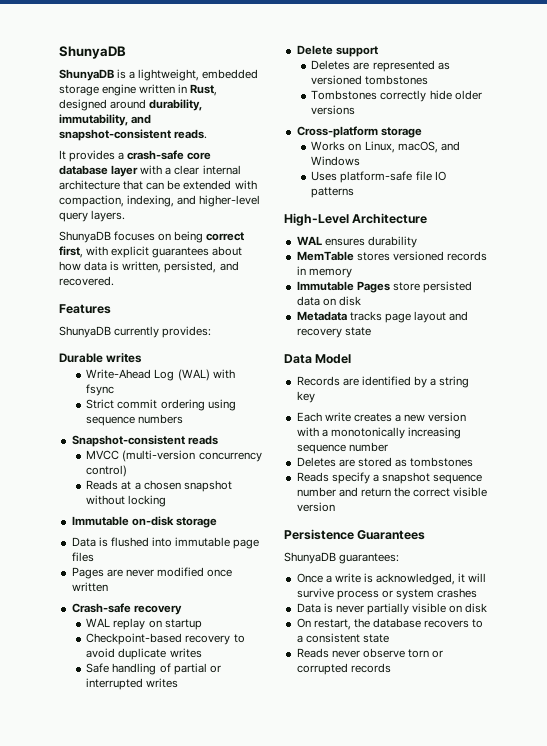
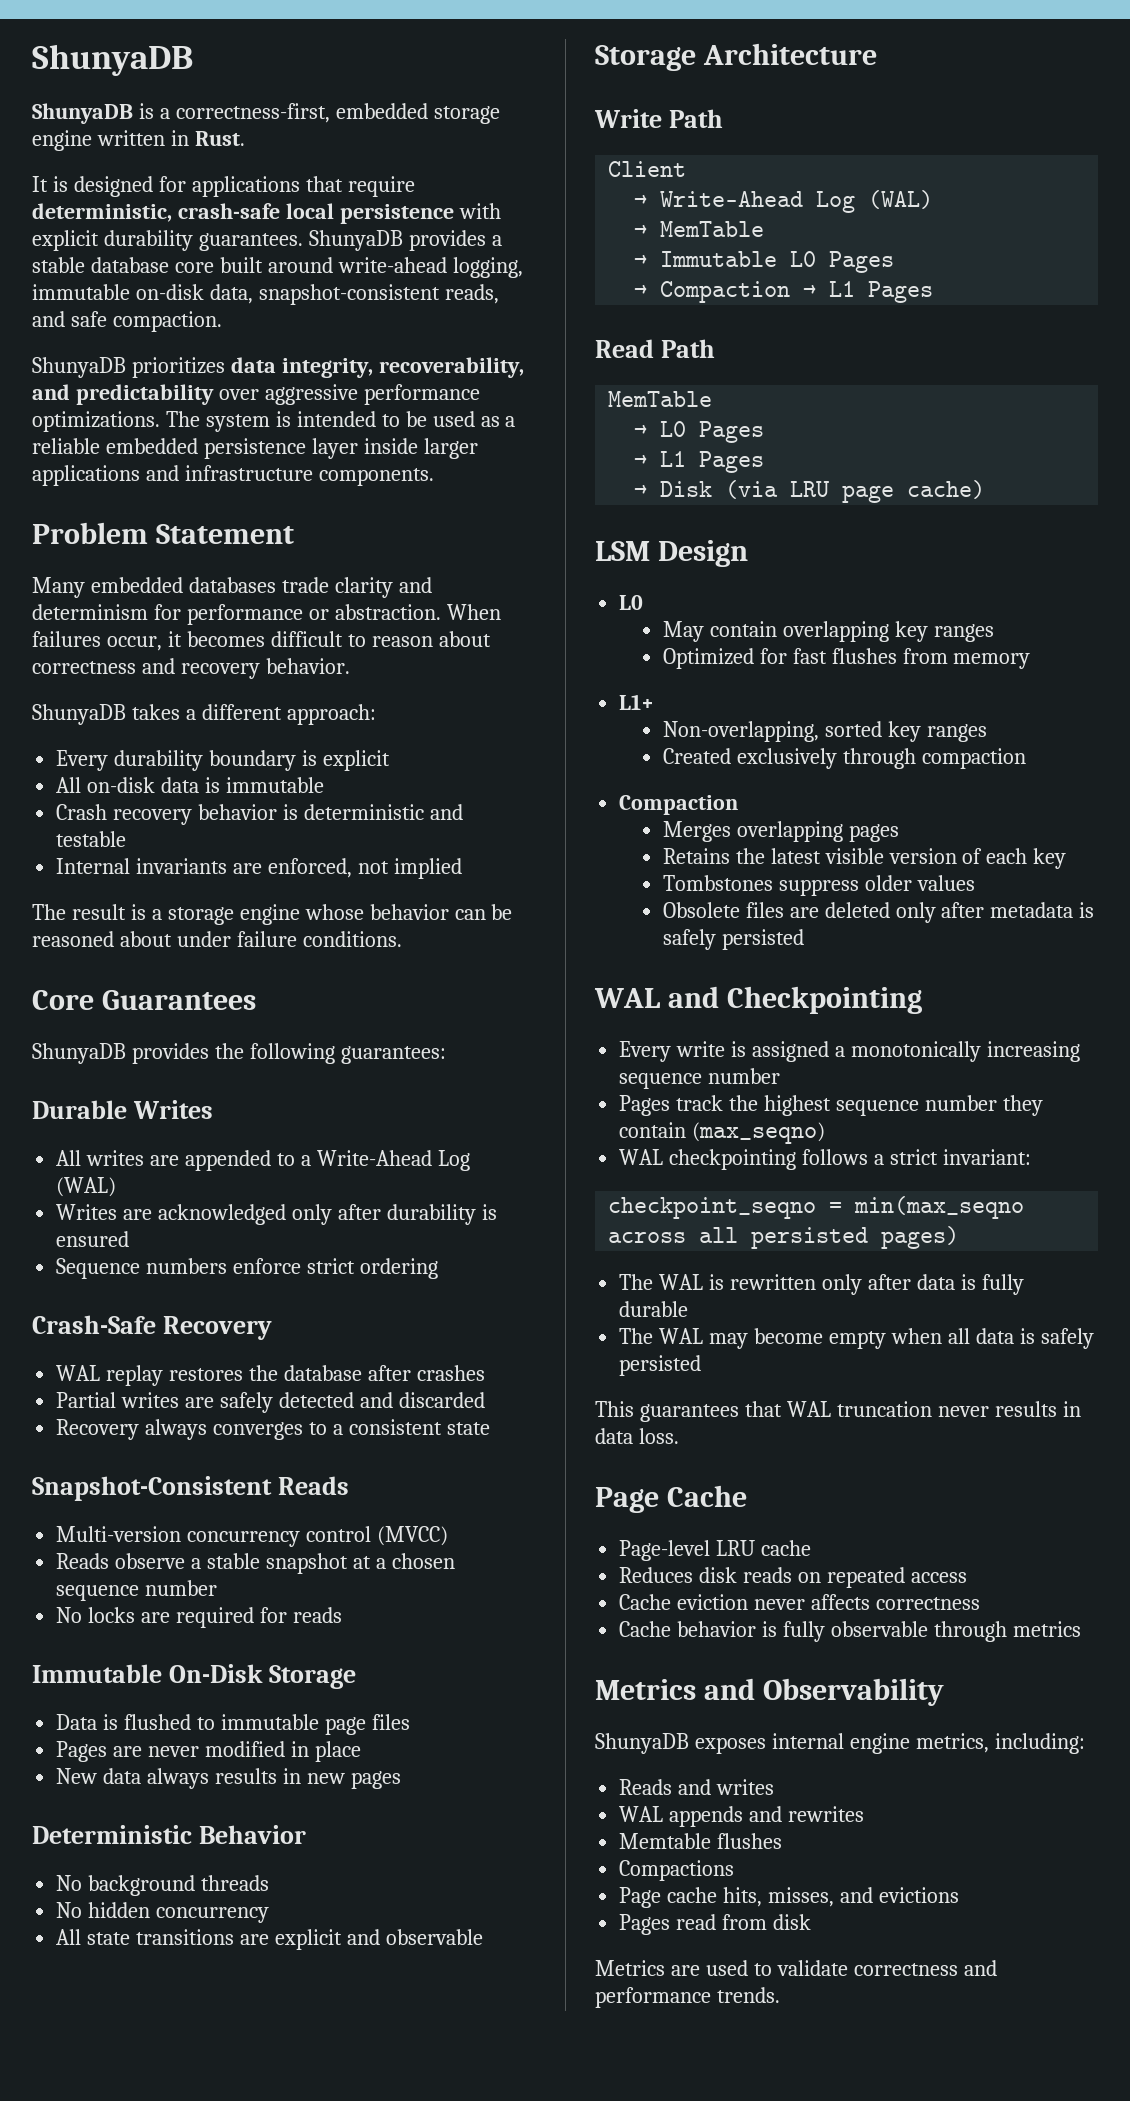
- ShunyaDB is a lightweight, embedded storage engine written in Rust, designed around durability, immutability, and snapshot-consistent reads.
- It provides a crash-safe core database layer with a clear internal architecture that can be extended with compaction, indexing, and higher-level query layers.
- ShunyaDB focuses on being correct first, with explicit guarantees about how data is written, persisted, and recovered.
- Features
- ShunyaDB currently provides:
+ ShunyaDB is a correctness-first, embedded storage engine written in Rust.
+ It is designed for applications that require deterministic, crash-safe local persistence with explicit durability guarantees. ShunyaDB provides a stable database core built around write-ahead logging, immutable on-disk data, snapshot-consistent reads, and safe compaction.
+ ShunyaDB prioritizes data integrity, recoverability, and predictability over aggressive performance optimizations. The system is intended to be used as a reliable embedded persistence layer inside larger applications and infrastructure components.
+ Problem Statement
+ Many embedded databases trade clarity and determinism for performance or abstraction. When failures occur, it becomes difficult to reason about correctness and recovery behavior.
+ ShunyaDB takes a different approach:
+ Every durability boundary is explicit
+ All on-disk data is immutable
+ Crash recovery behavior is deterministic and testable
+ Internal invariants are enforced, not implied
+ The result is a storage engine whose behavior can be reasoned about under failure conditions.
+ Core Guarantees
+ ShunyaDB provides the following guarantees:
- Durable writes
- Write-Ahead Log (WAL) with fsync
- Strict commit ordering using sequence numbers
- Snapshot-consistent reads
- MVCC (multi-version concurrency control)
- Reads at a chosen snapshot without locking
- Immutable on-disk storage
+ Durable Writes
+ All writes are appended to a Write-Ahead Log (WAL)
+ Writes are acknowledged only after durability is ensured
+ Sequence numbers enforce strict ordering
+ Crash-Safe Recovery
+ WAL replay restores the database after crashes
+ Partial writes are safely detected and discarded
+ Recovery always converges to a consistent state
+ Snapshot-Consistent Reads
+ Multi-version concurrency control (MVCC)
+ Reads observe a stable snapshot at a chosen sequence number
+ No locks are required for reads
+ Immutable On-Disk Storage
- Data is flushed into immutable page files
+ Data is flushed to immutable page files
- Pages are never modified once written
- Crash-safe recovery
- WAL replay on startup
- Checkpoint-based recovery to avoid duplicate writes
- Safe handling of partial or interrupted writes
- Delete support
- Deletes are represented as versioned tombstones
- Tombstones correctly hide older versions
- Cross-platform storage
- Works on Linux, macOS, and Windows
- Uses platform-safe file IO patterns
- High-Level Architecture
- WAL ensures durability
- MemTable stores versioned records in memory
- Immutable Pages store persisted data on disk
- Metadata tracks page layout and recovery state
- Data Model
- Records are identified by a string key
- Each write creates a new version with a monotonically increasing sequence number
+ Pages are never modified in place
+ New data always results in new pages
+ Deterministic Behavior
+ No background threads
+ No hidden concurrency
+ All state transitions are explicit and observable
+ Storage Architecture
+ Write Path
+ Client
+ → Write-Ahead Log (WAL)
+ → MemTable
+ → Immutable L0 Pages
+ → Compaction → L1 Pages
+ Read Path
+ MemTable
+ → L0 Pages
+ → L1 Pages
+ → Disk (via LRU page cache)
+ LSM Design
+ L0
+ May contain overlapping key ranges
+ Optimized for fast flushes from memory
+ L1+
+ Non-overlapping, sorted key ranges
+ Created exclusively through compaction
+ Compaction
+ Merges overlapping pages
+ Retains the latest visible version of each key
+ Tombstones suppress older values
+ Obsolete files are deleted only after metadata is safely persisted
+ WAL and Checkpointing
+ Every write is assigned a monotonically increasing sequence number
- Deletes are stored as tombstones
- Reads specify a snapshot sequence number and return the correct visible version
- Persistence Guarantees
- ShunyaDB guarantees:
- Once a write is acknowledged, it will survive process or system crashes
- Data is never partially visible on disk
- On restart, the database recovers to a consistent state
- Reads never observe torn or corrupted records
+ Pages track the highest sequence number they contain (max_seqno)
+ WAL checkpointing follows a strict invariant:
+ checkpoint_seqno = min(max_seqno across all persisted pages)
+ The WAL is rewritten only after data is fully durable
+ The WAL may become empty when all data is safely persisted
+ This guarantees that WAL truncation never results in data loss.
+ Page Cache
+ Page-level LRU cache
+ Reduces disk reads on repeated access
+ Cache eviction never affects correctness
+ Cache behavior is fully observable through metrics
+ Metrics and Observability
+ ShunyaDB exposes internal engine metrics, including:
+ Reads and writes
+ WAL appends and rewrites
+ Memtable flushes
+ Compactions
+ Page cache hits, misses, and evictions
+ Pages read from disk
+ Metrics are used to validate correctness and performance trends.

